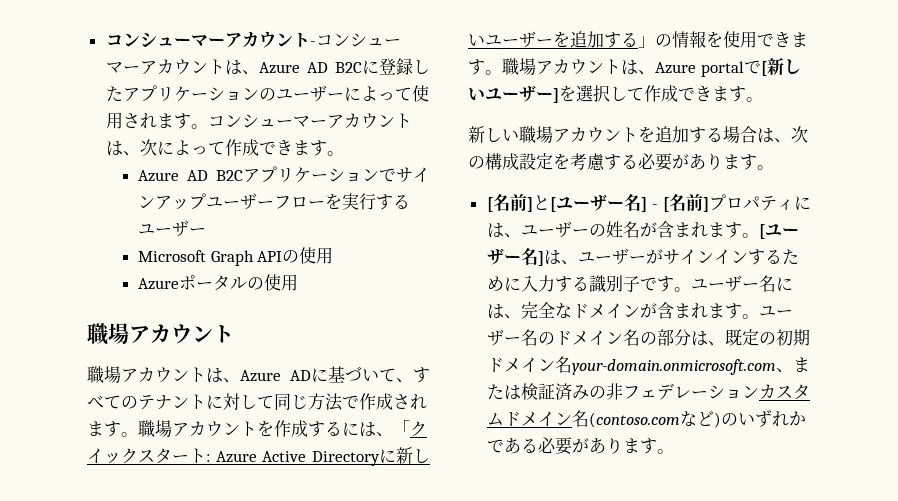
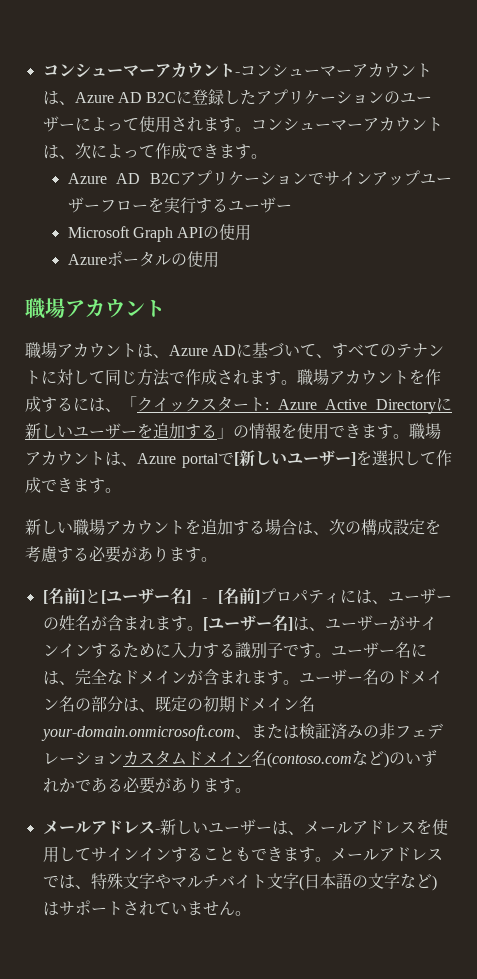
+ メールアドレス-新しいユーザーは、メールアドレスを使用してサインインすることもできます。メールアドレスでは、特殊文字やマルチバイト文字(日本語の文字など)はサポートされていません。

